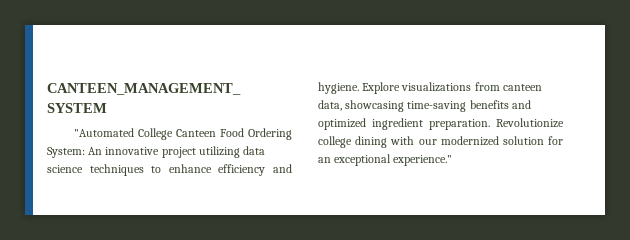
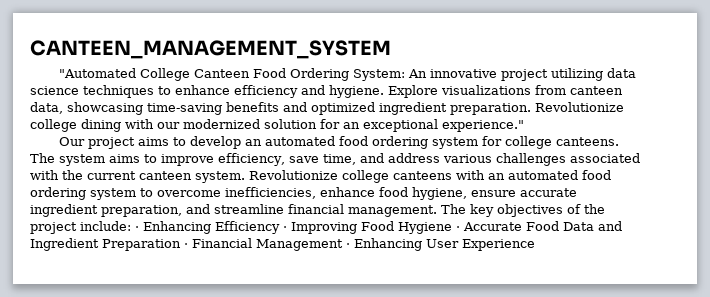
+ Our project aims to develop an automated food ordering system for college canteens. The system aims to improve efficiency, save time, and address various challenges associated with the current canteen system. Revolutionize college canteens with an automated food ordering system to overcome inefficiencies, enhance food hygiene, ensure accurate ingredient preparation, and streamline financial management. The key objectives of the project include: · Enhancing Efficiency · Improving Food Hygiene · Accurate Food Data and Ingredient Preparation · Financial Management · Enhancing User Experience

